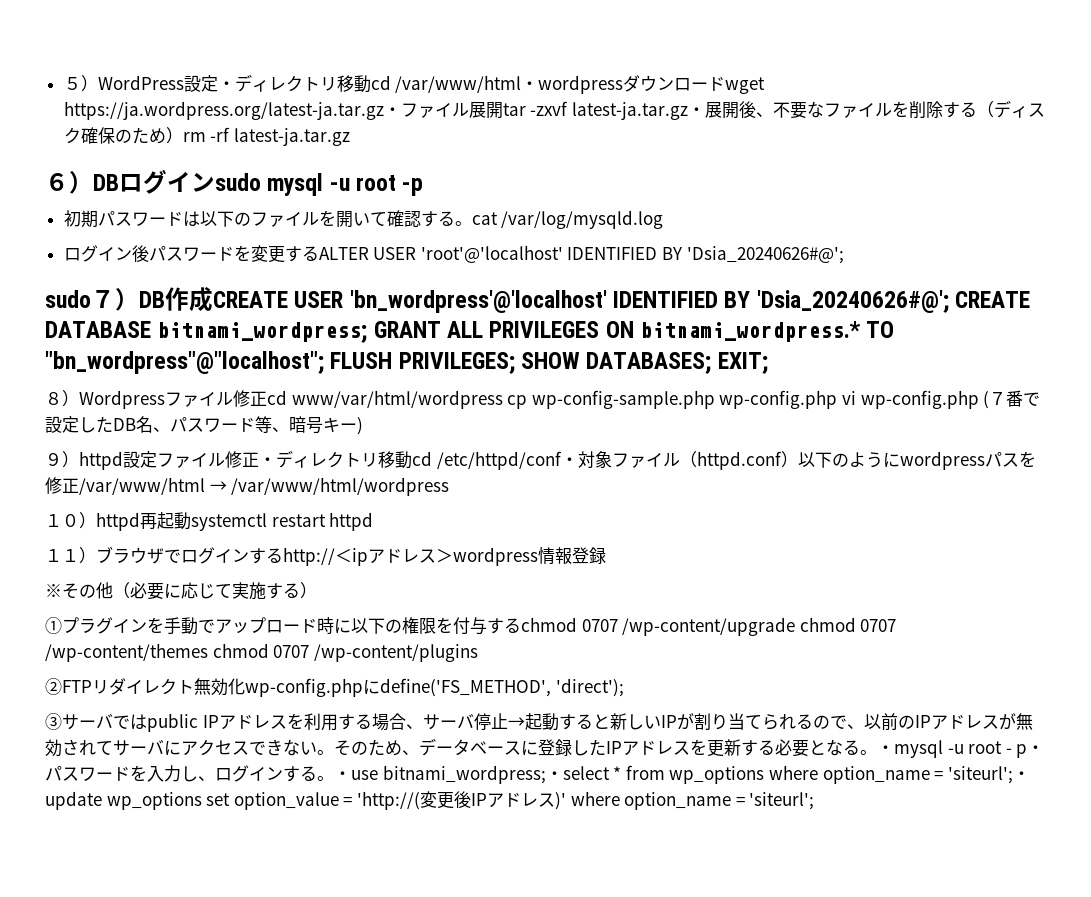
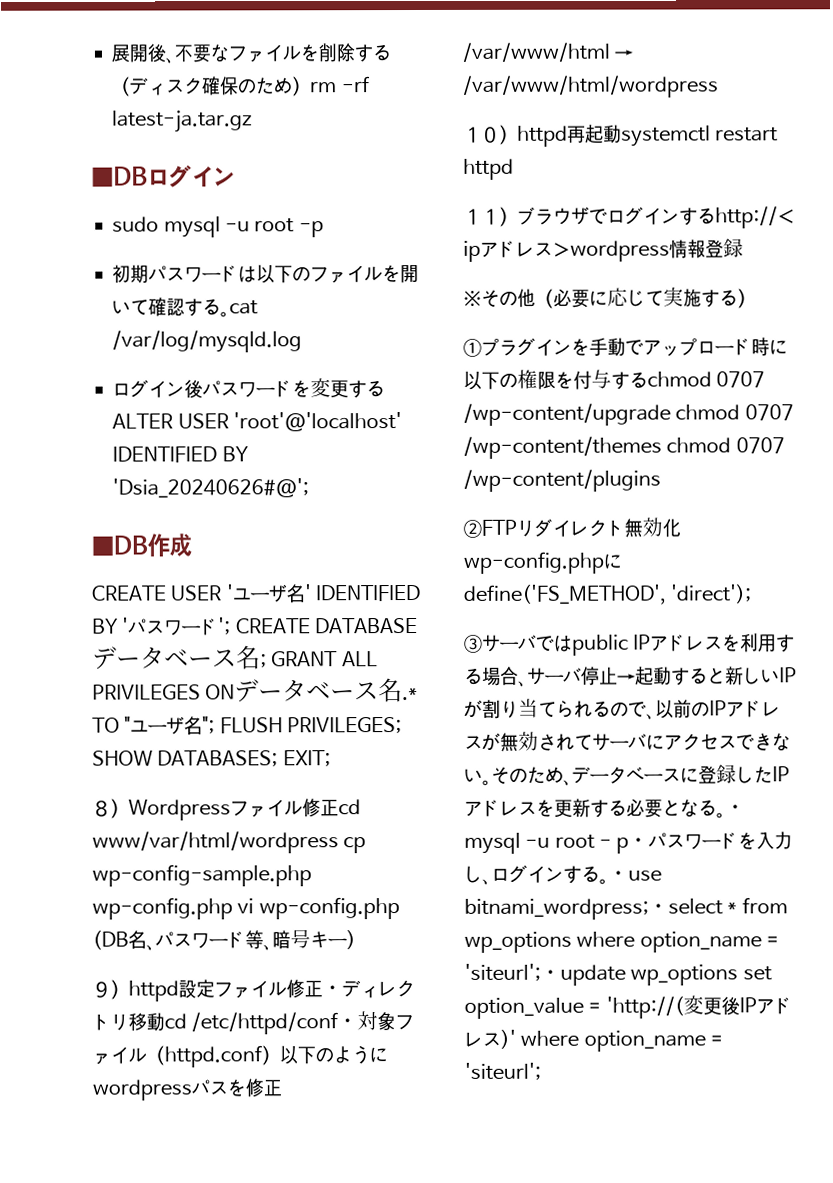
- ５）WordPress設定・ディレクトリ移動cd /var/www/html・wordpressダウンロードwget https://ja.wordpress.org/latest-ja.tar.gz・ファイル展開tar -zxvf latest-ja.tar.gz・展開後、不要なファイルを削除する（ディスク確保のため）rm -rf latest-ja.tar.gz
+ 展開後、不要なファイルを削除する（ディスク確保のため）rm -rf latest-ja.tar.gz
- ６）DBログインsudo mysql -u root -p
+ ■DBログイン
+ sudo mysql -u root -p
- sudo７）DB作成CREATE USER 'bn_wordpress'@'localhost' IDENTIFIED BY 'Dsia_20240626#@'; CREATE DATABASE bitnami_wordpress; GRANT ALL PRIVILEGES ON bitnami_wordpress.* TO "bn_wordpress"@"localhost"; FLUSH PRIVILEGES; SHOW DATABASES; EXIT;
+ ■DB作成
+ CREATE USER 'ユーザ名' IDENTIFIED BY 'パスワード'; CREATE DATABASEデータベース名; GRANT ALL PRIVILEGES ONデータベース名.* TO "ユーザ名"; FLUSH PRIVILEGES; SHOW DATABASES; EXIT;
- ８）Wordpressファイル修正cd www/var/html/wordpress cp wp-config-sample.php wp-config.php vi wp-config.php (７番で設定したDB名、パスワード等、暗号キー)
+ ８）Wordpressファイル修正cd www/var/html/wordpress cp wp-config-sample.php wp-config.php vi wp-config.php (DB名、パスワード等、暗号キー)

